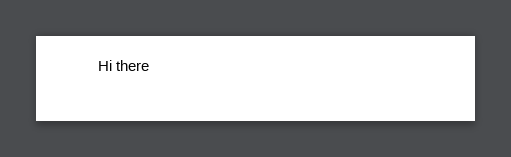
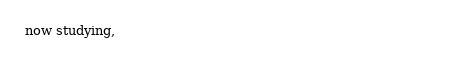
- Hi there
+ now studying,

